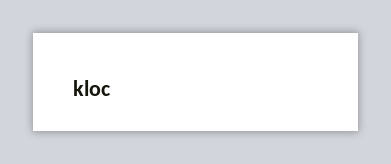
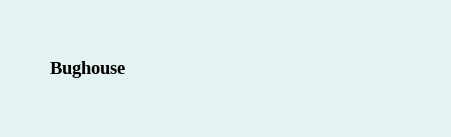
- kloc
+ Bughouse

